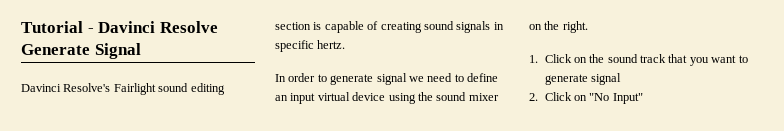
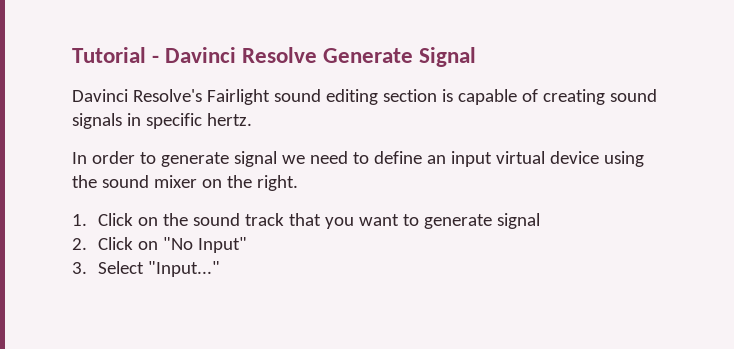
+ 3. Select "Input..."

